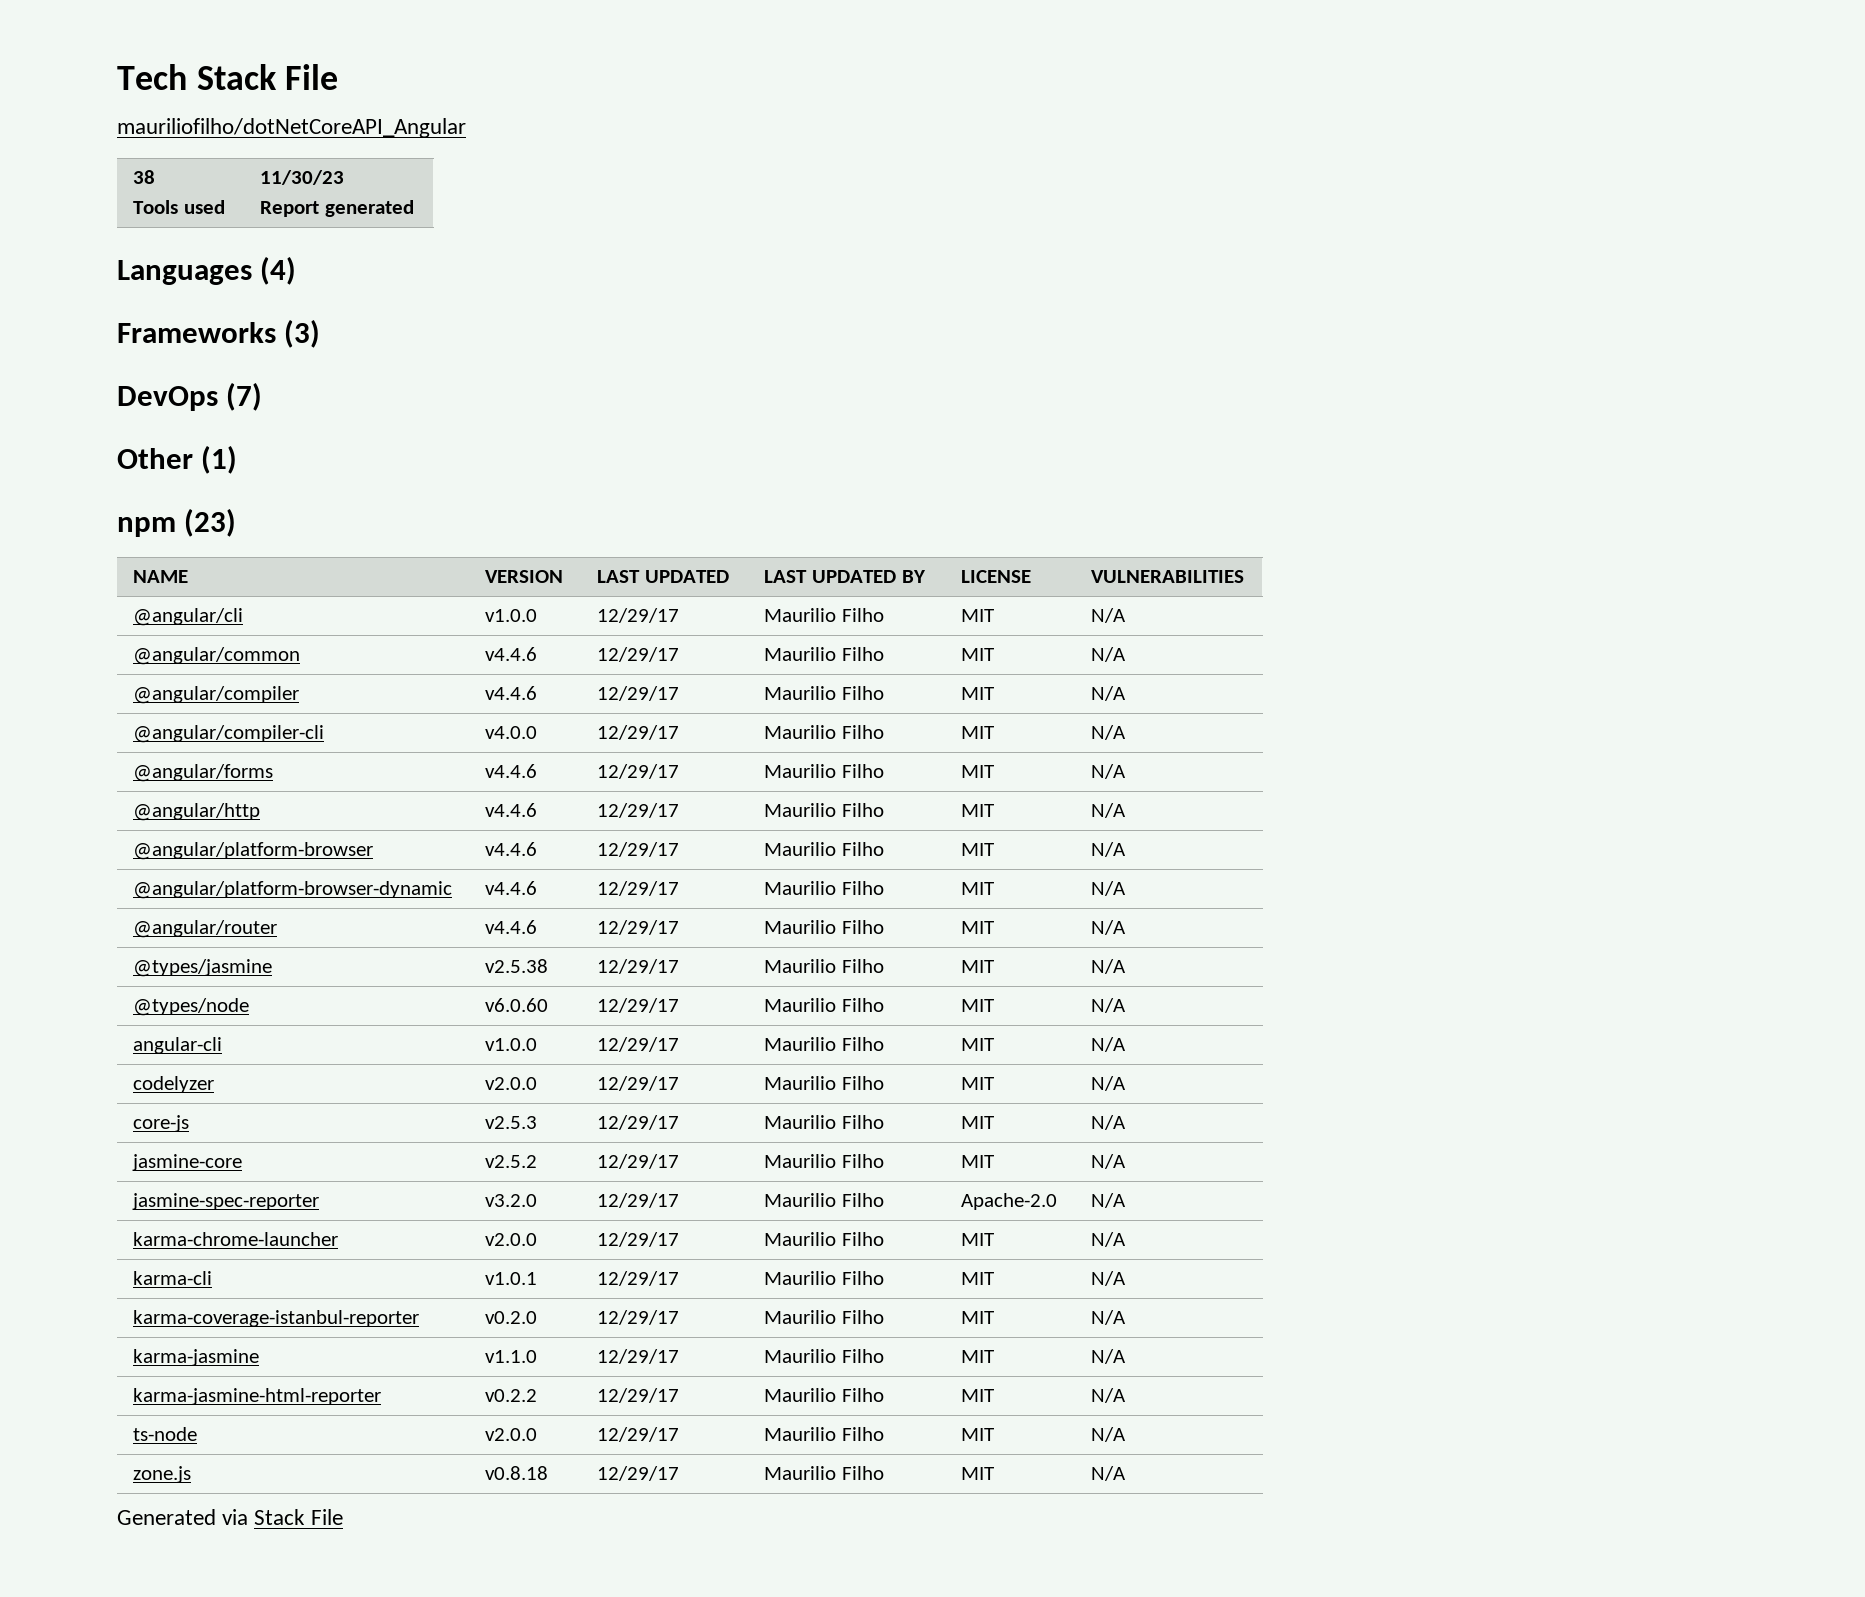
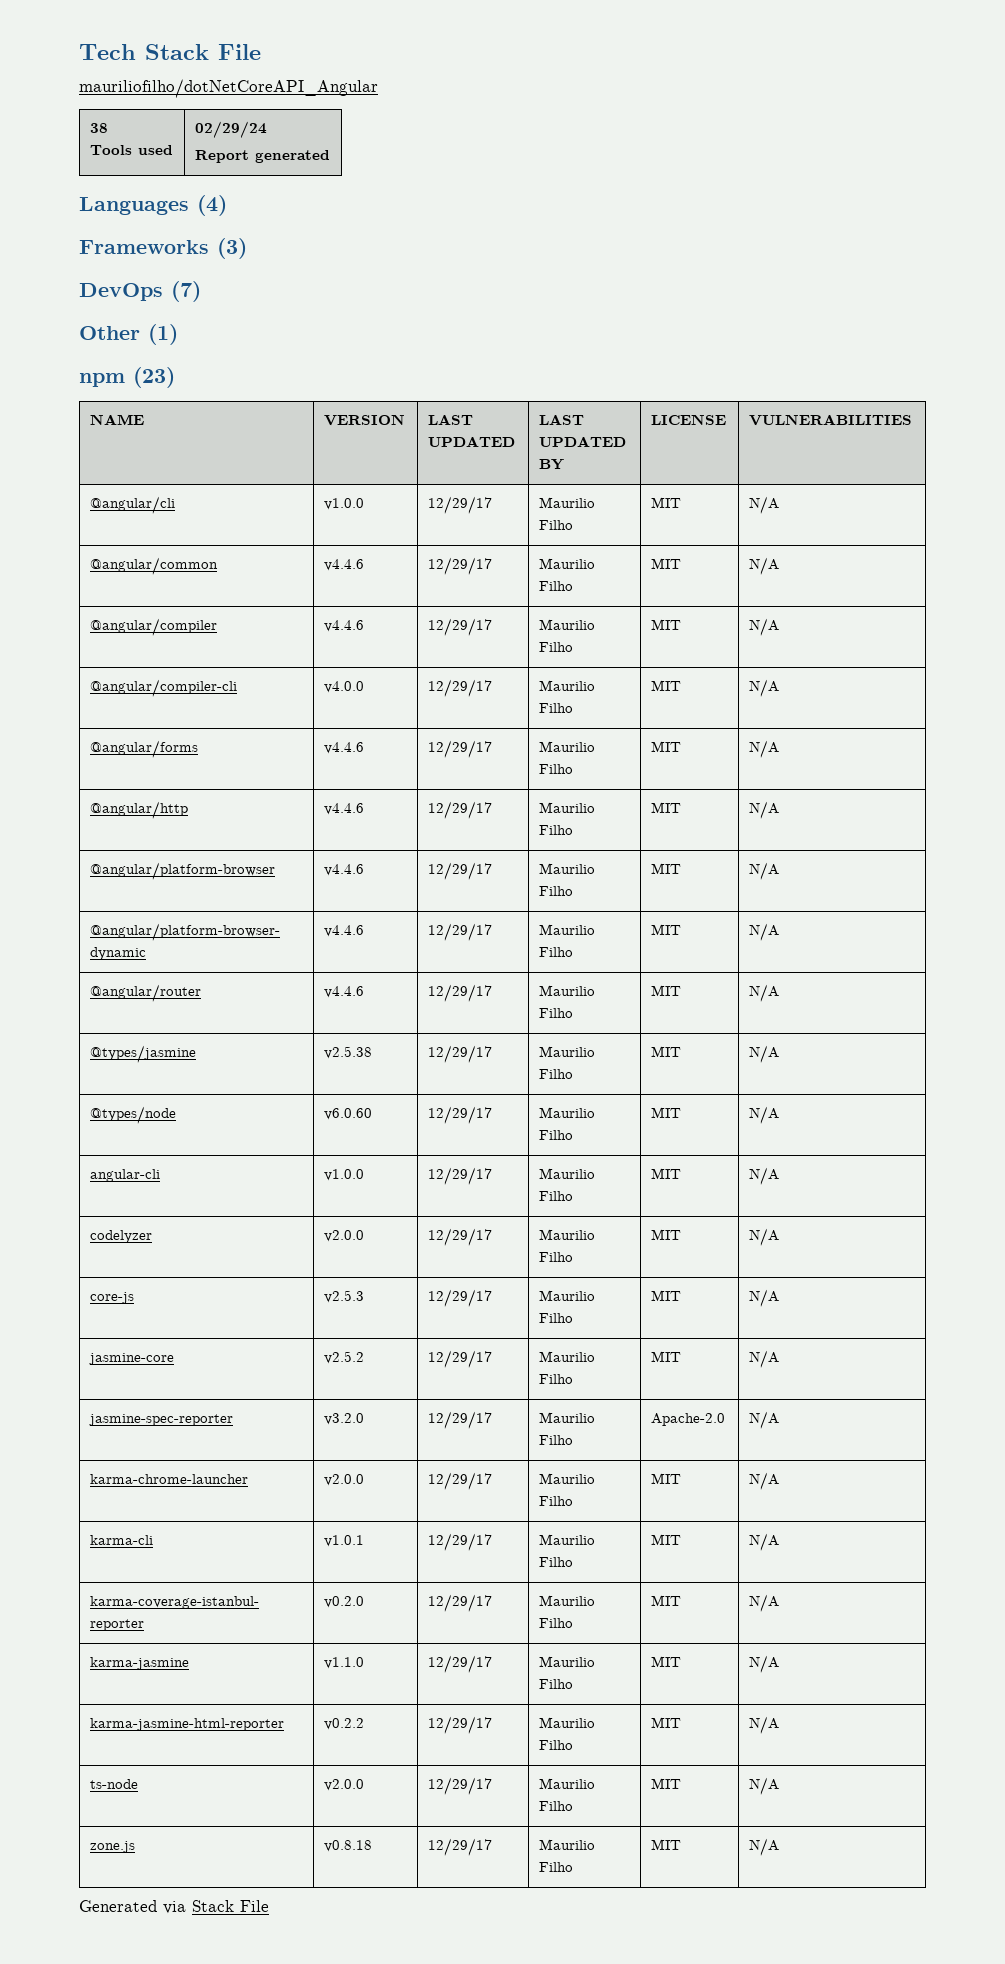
  38
- Tools used | 11/30/23
+ Tools used | 02/29/24

